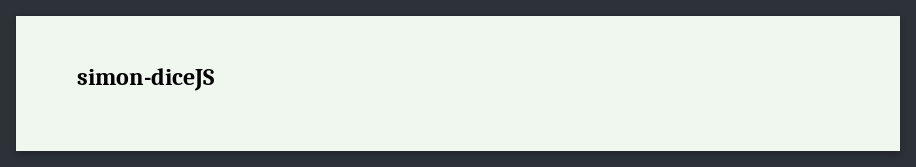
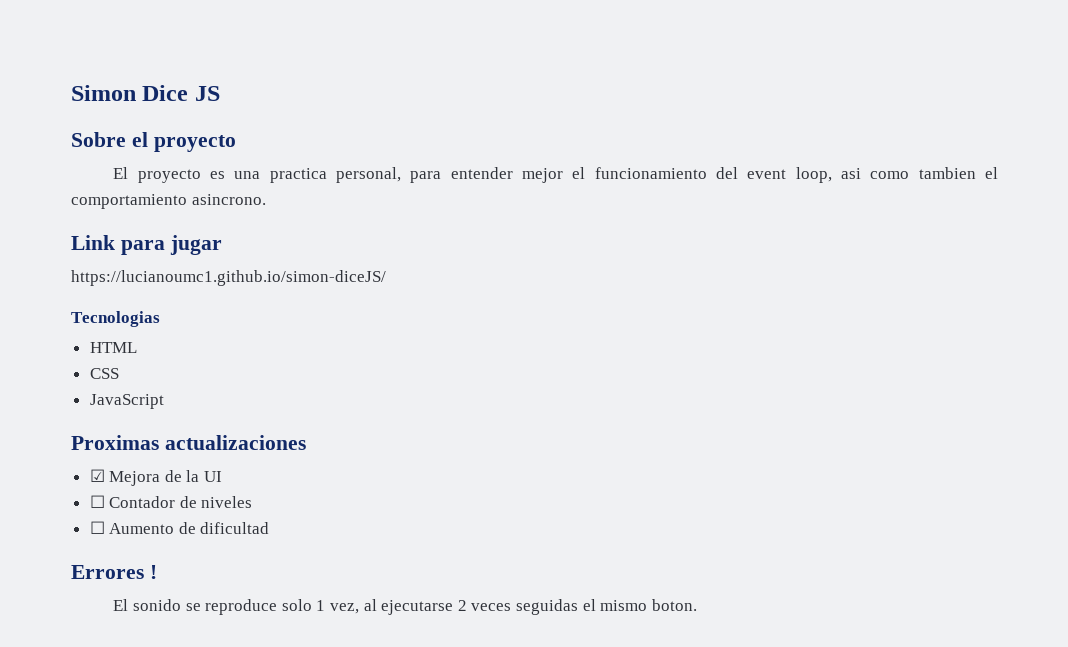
- simon-diceJS
+ Simon Dice JS
+ Sobre el proyecto
+ El proyecto es una practica personal, para entender mejor el funcionamiento del event loop, asi como tambien el comportamiento asincrono.
+ Link para jugar
+ https://lucianoumc1.github.io/simon-diceJS/
+ Tecnologias
+ HTML
+ CSS
+ JavaScript
+ Proximas actualizaciones
+ ☑ Mejora de la UI
+ ☐ Contador de niveles
+ ☐ Aumento de dificultad
+ Errores !
+ El sonido se reproduce solo 1 vez, al ejecutarse 2 veces seguidas el mismo boton.

